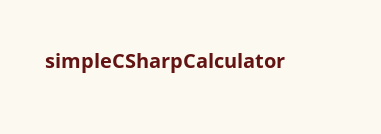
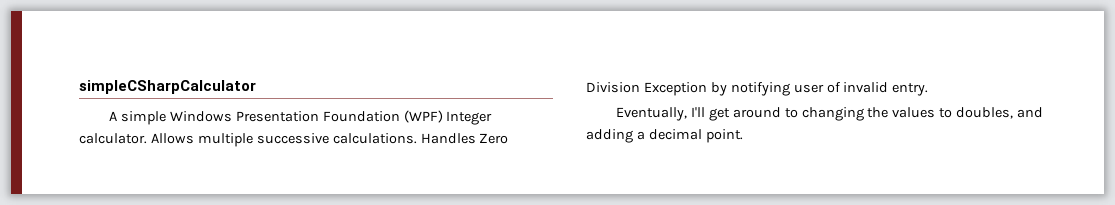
+ A simple Windows Presentation Foundation (WPF) Integer calculator. Allows multiple successive calculations. Handles Zero Division Exception by notifying user of invalid entry.
+ Eventually, I'll get around to changing the values to doubles, and adding a decimal point.

